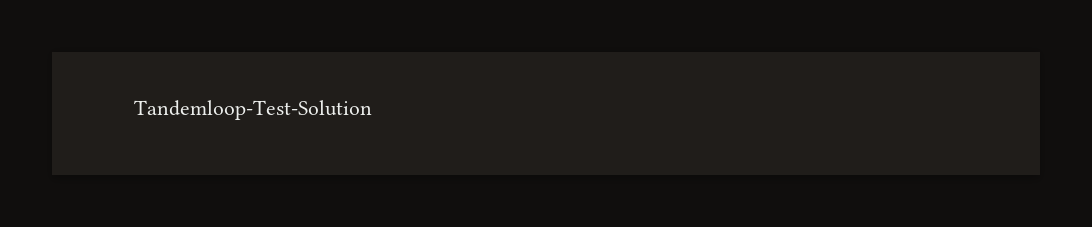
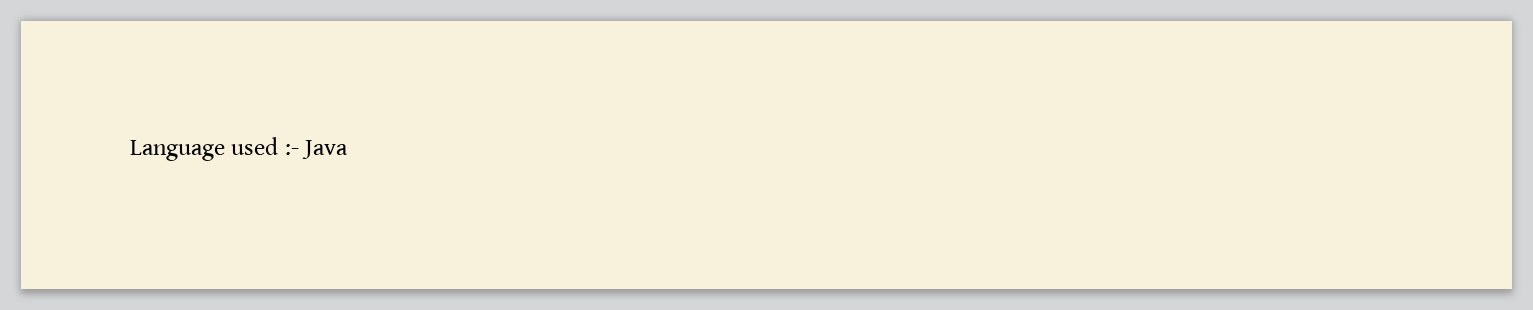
- Tandemloop-Test-Solution
+ Language used :- Java

